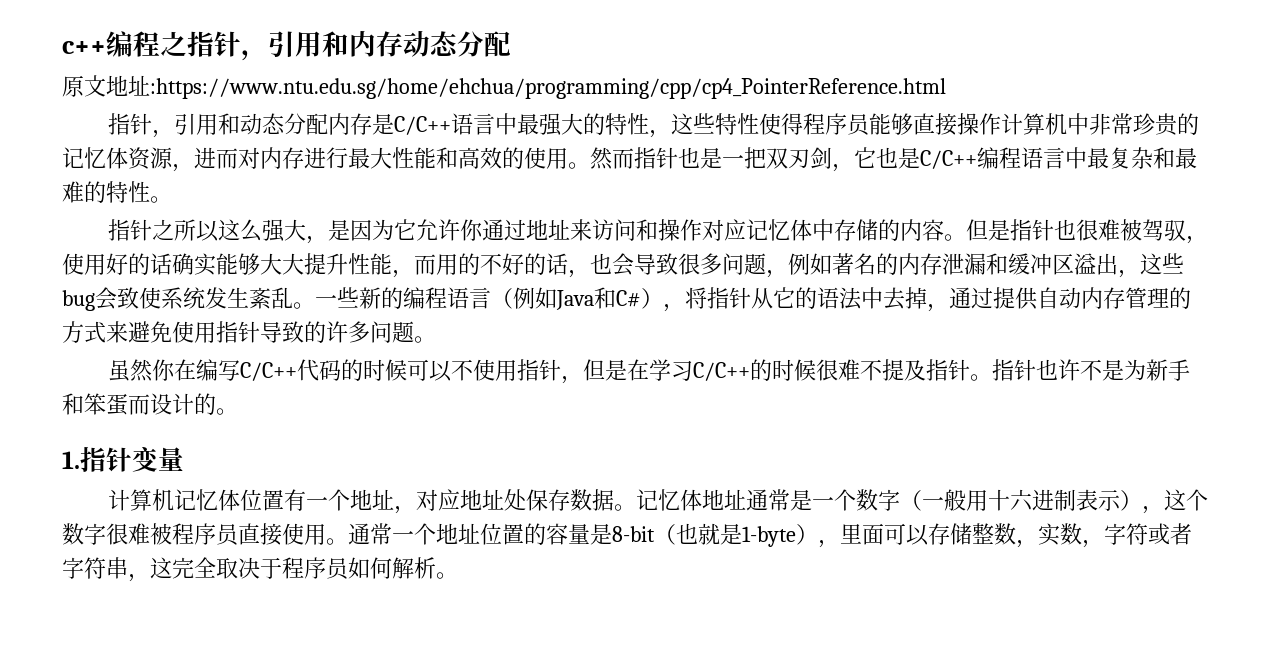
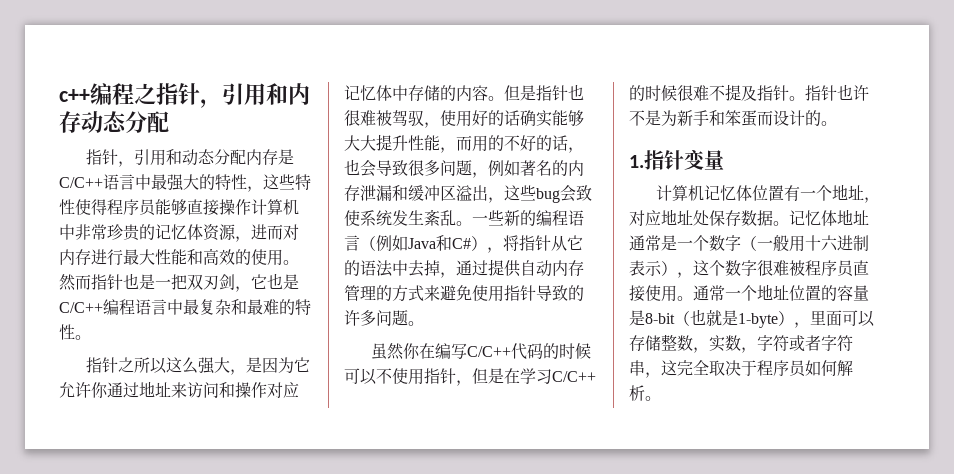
- 原文地址:https://www.ntu.edu.sg/home/ehchua/programming/cpp/cp4_PointerReference.html

